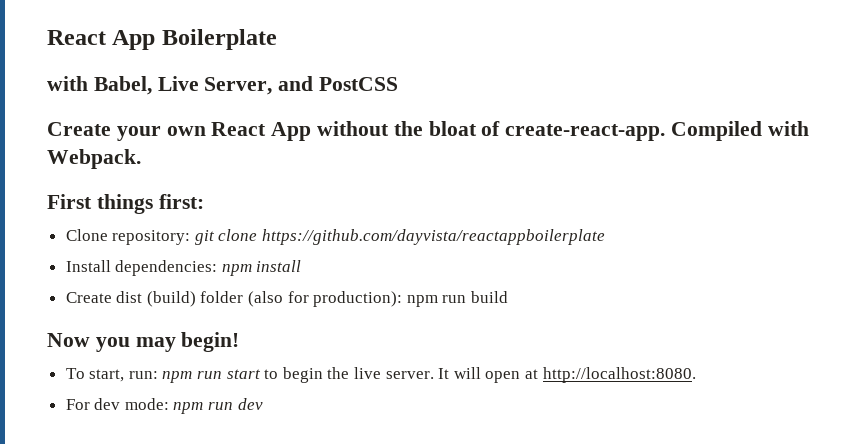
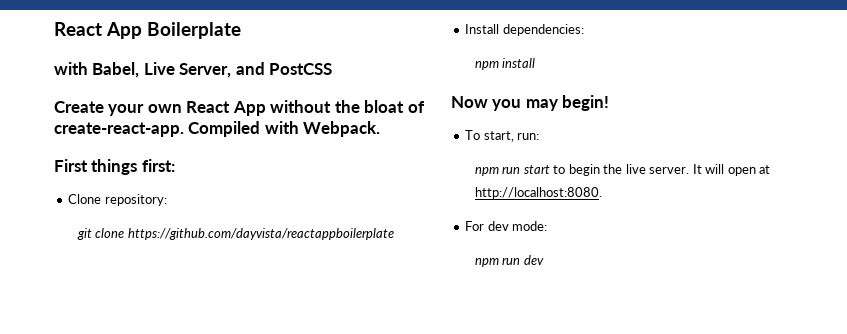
- Clone repository: git clone https://github.com/dayvista/reactappboilerplate
+ Clone repository:
+ git clone https://github.com/dayvista/reactappboilerplate
- Install dependencies: npm install
+ Install dependencies:
+ npm install
- Create dist (build) folder (also for production): npm run build
- To start, run: npm run start to begin the live server.
+ To start, run:
+ npm run start to begin the live server.
- For dev mode: npm run dev
+ For dev mode:
+ npm run dev

